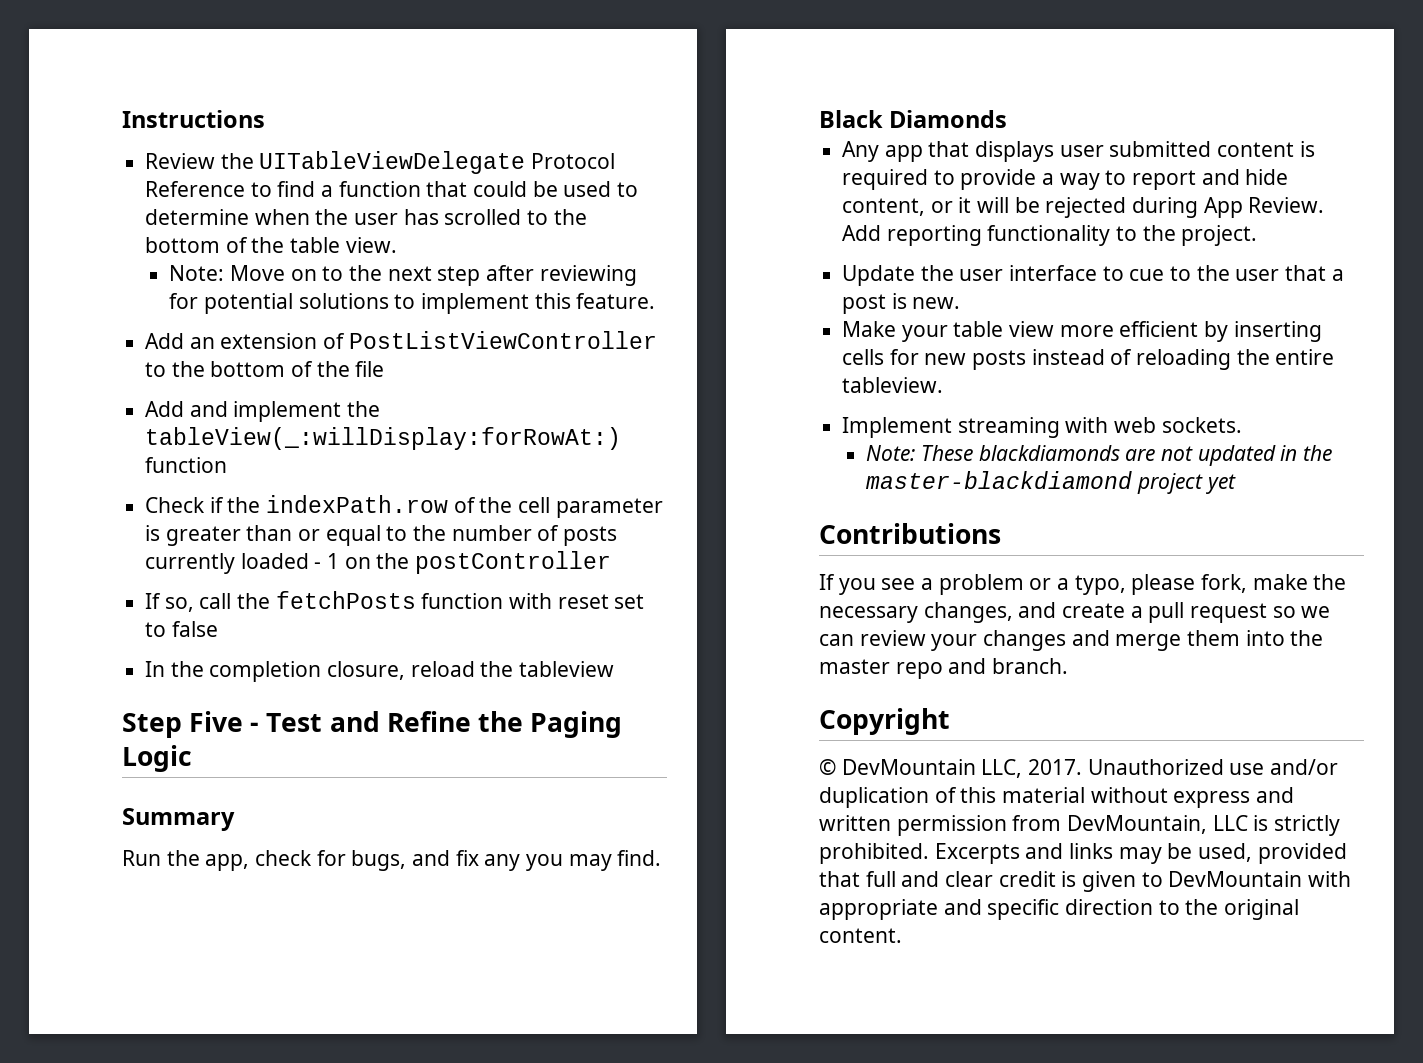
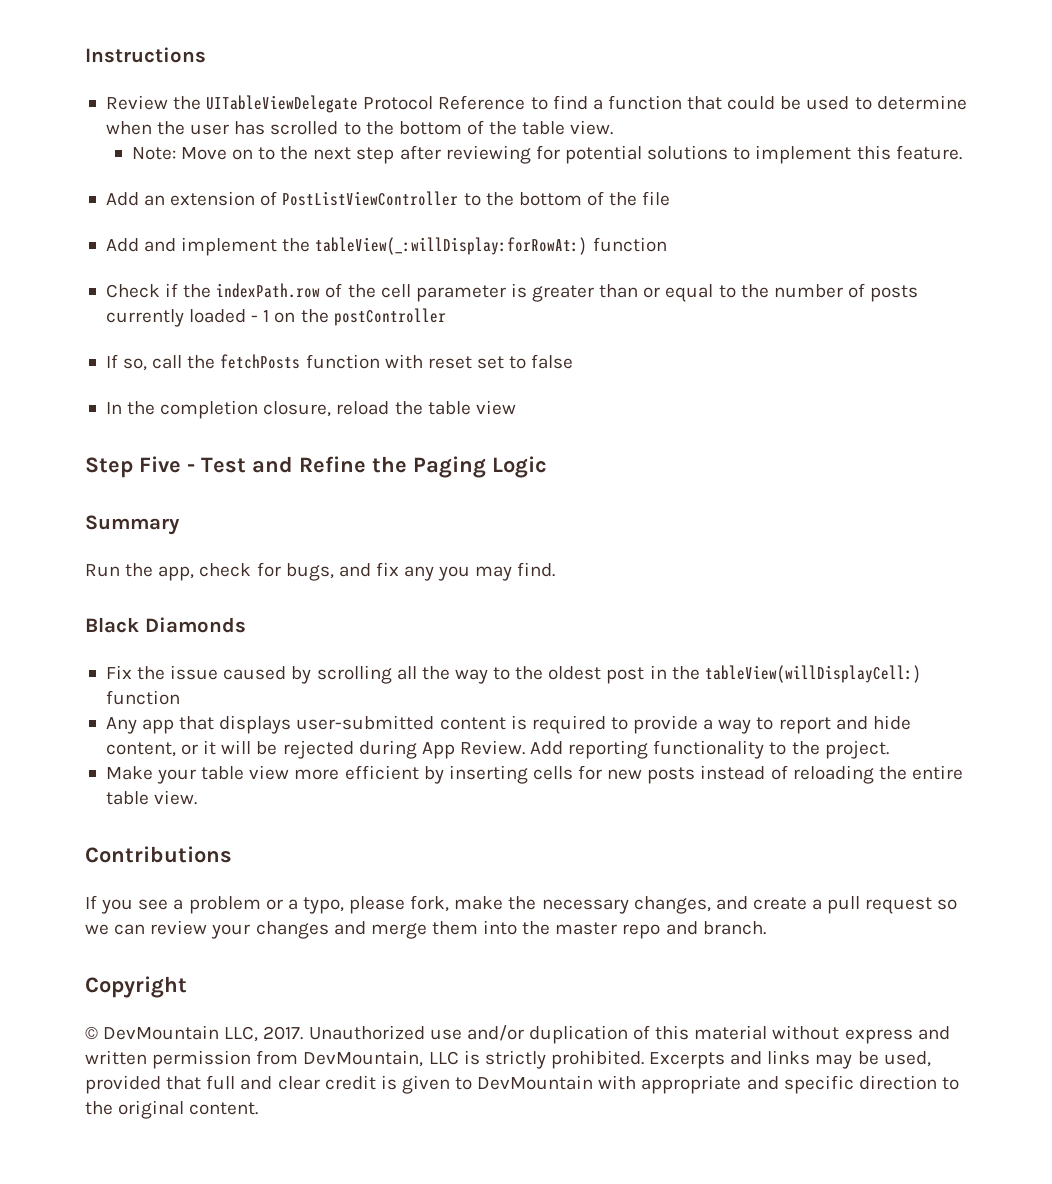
- In the completion closure, reload the tableview
+ In the completion closure, reload the table view
+ Fix the issue caused by scrolling all the way to the oldest post in the tableView(willDisplayCell:) function
- Any app that displays user submitted content is required to provide a way to report and hide content, or it will be rejected during App Review.
+ Any app that displays user-submitted content is required to provide a way to report and hide content, or it will be rejected during App Review.
- Update the user interface to cue to the user that a post is new.
- Make your table view more efficient by inserting cells for new posts instead of reloading the entire tableview.
- Implement streaming with web sockets.
- Note: These blackdiamonds are not updated in the master-blackdiamond project yet
+ Make your table view more efficient by inserting cells for new posts instead of reloading the entire table view.

